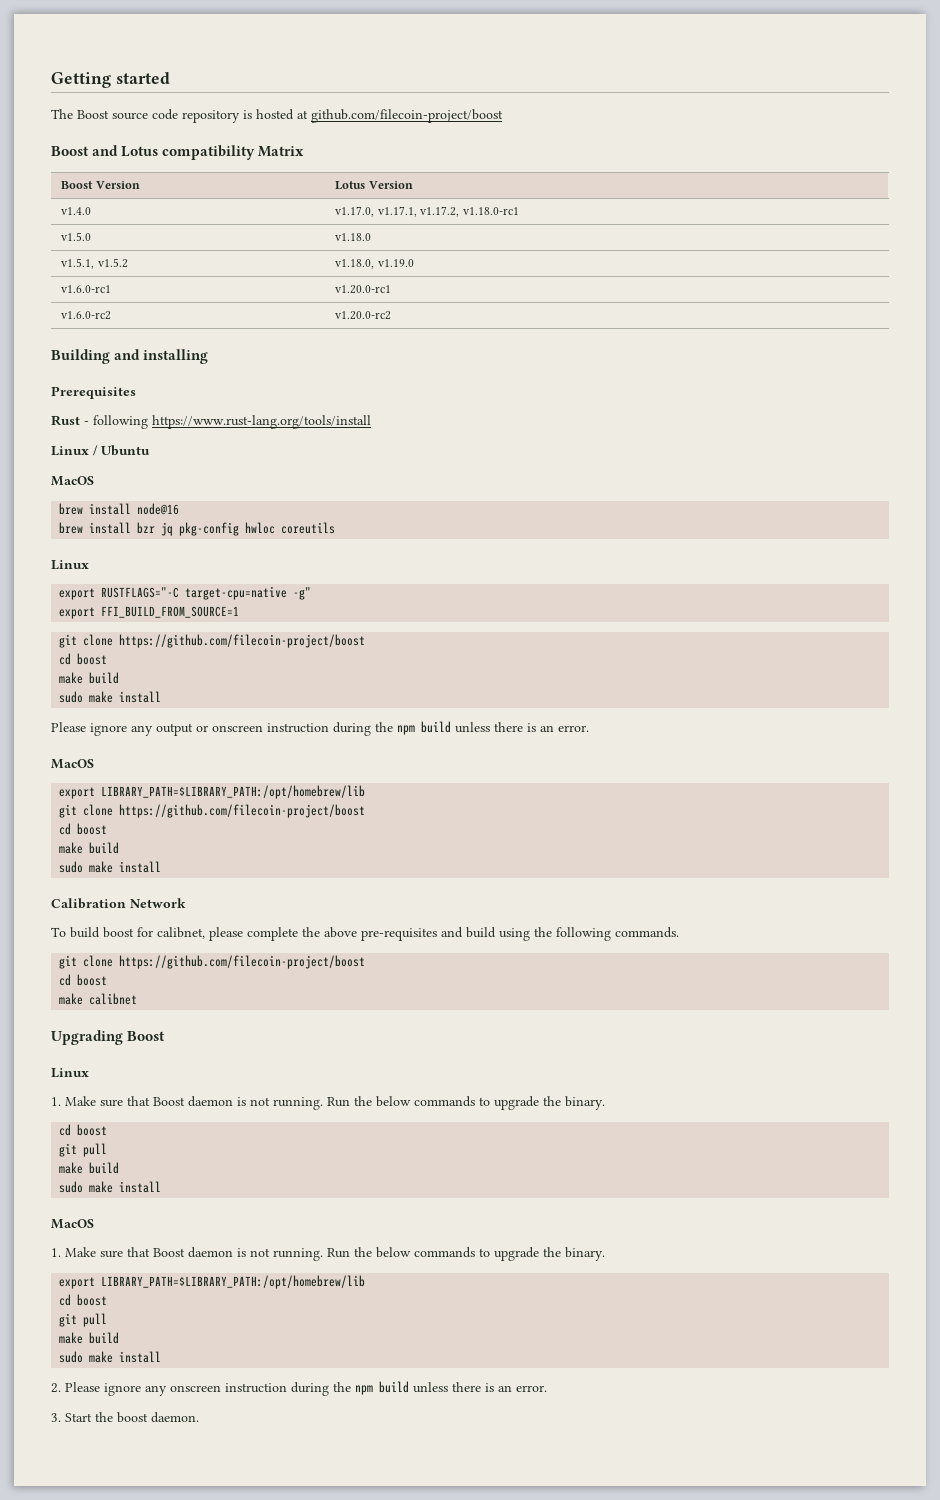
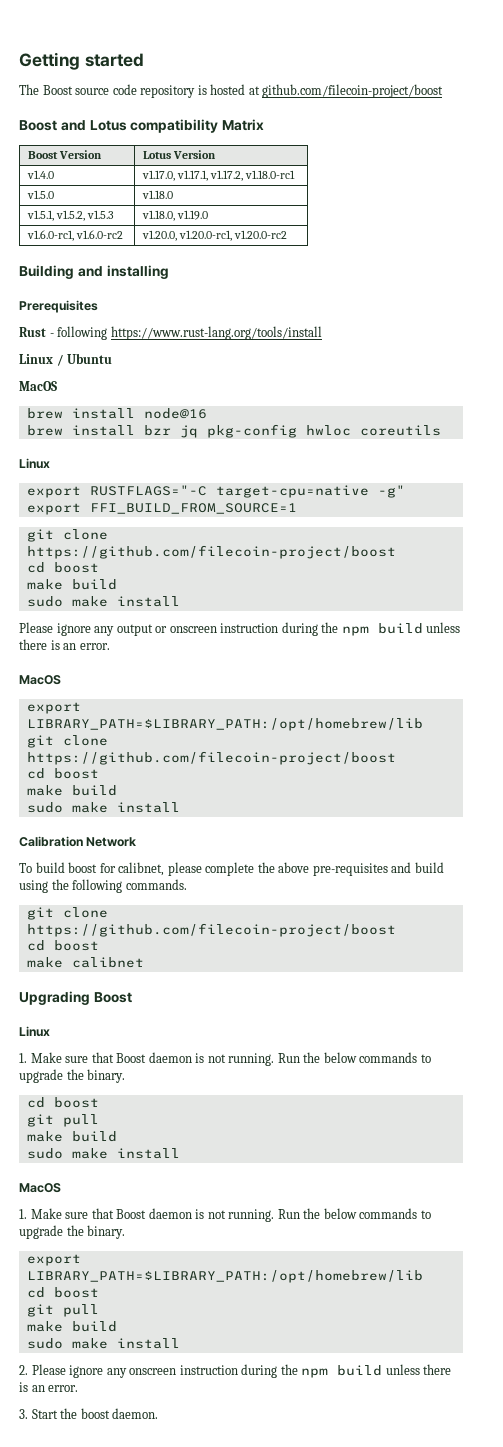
- v1.5.1, v1.5.2 | v1.18.0, v1.19.0
+ v1.5.1, v1.5.2, v1.5.3 | v1.18.0, v1.19.0
- v1.6.0-rc1 | v1.20.0-rc1
- v1.6.0-rc2 | v1.20.0-rc2
+ v1.6.0-rc1, v1.6.0-rc2 | v1.20.0, v1.20.0-rc1, v1.20.0-rc2

